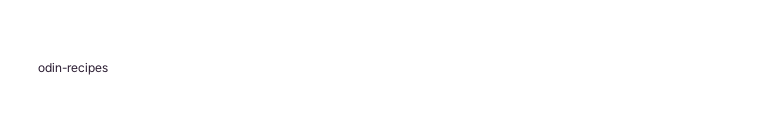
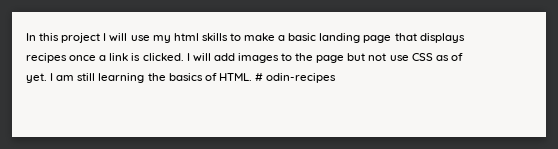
- odin-recipes
+ In this project I will use my html skills to make a basic landing page that displays recipes once a link is clicked. I will add images to the page but not use CSS as of yet. I am still learning the basics of HTML. # odin-recipes

